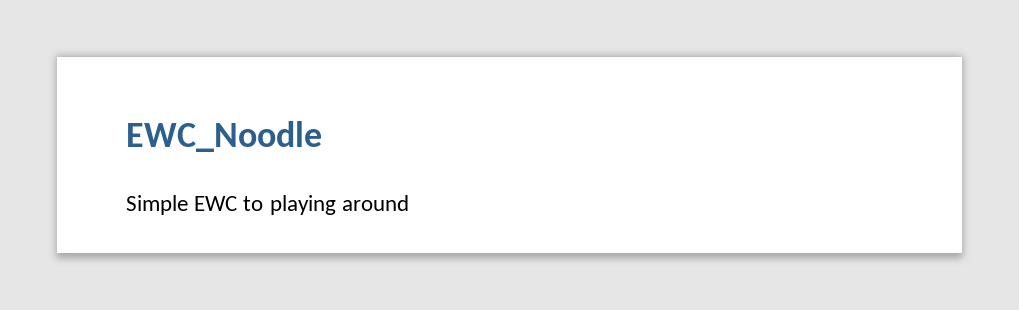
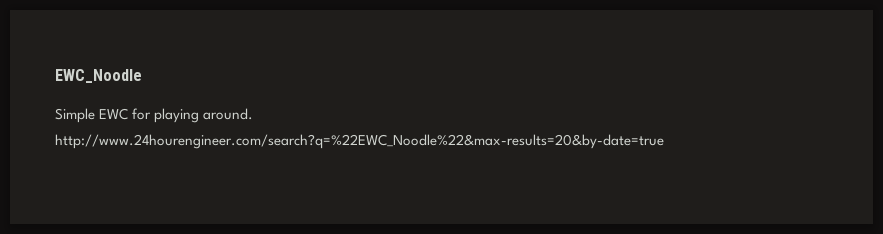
- Simple EWC to playing around
+ Simple EWC for playing around. http://www.24hourengineer.com/search?q=%22EWC_Noodle%22&max-results=20&by-date=true

